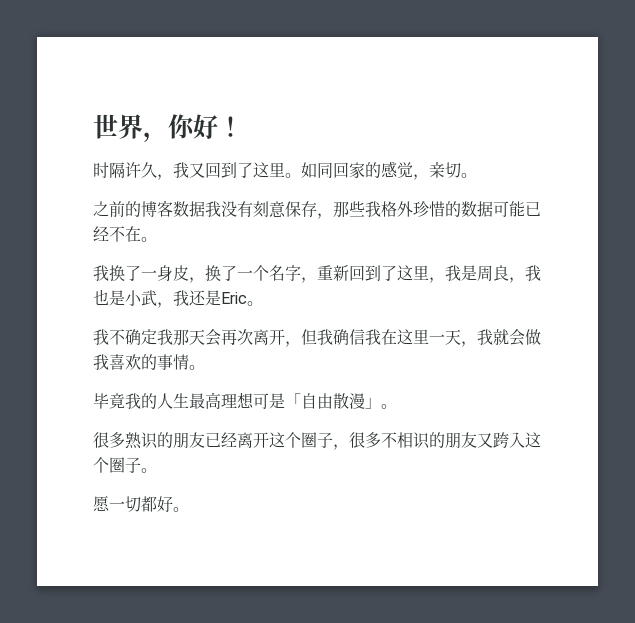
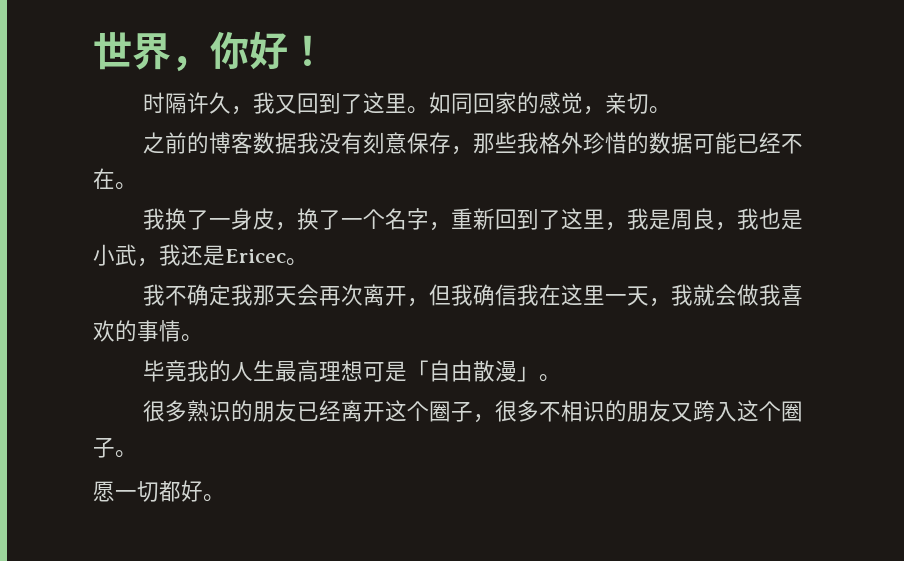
- 我换了一身皮，换了一个名字，重新回到了这里，我是周良，我也是小武，我还是Eric。
+ 我换了一身皮，换了一个名字，重新回到了这里，我是周良，我也是小武，我还是Ericec。

